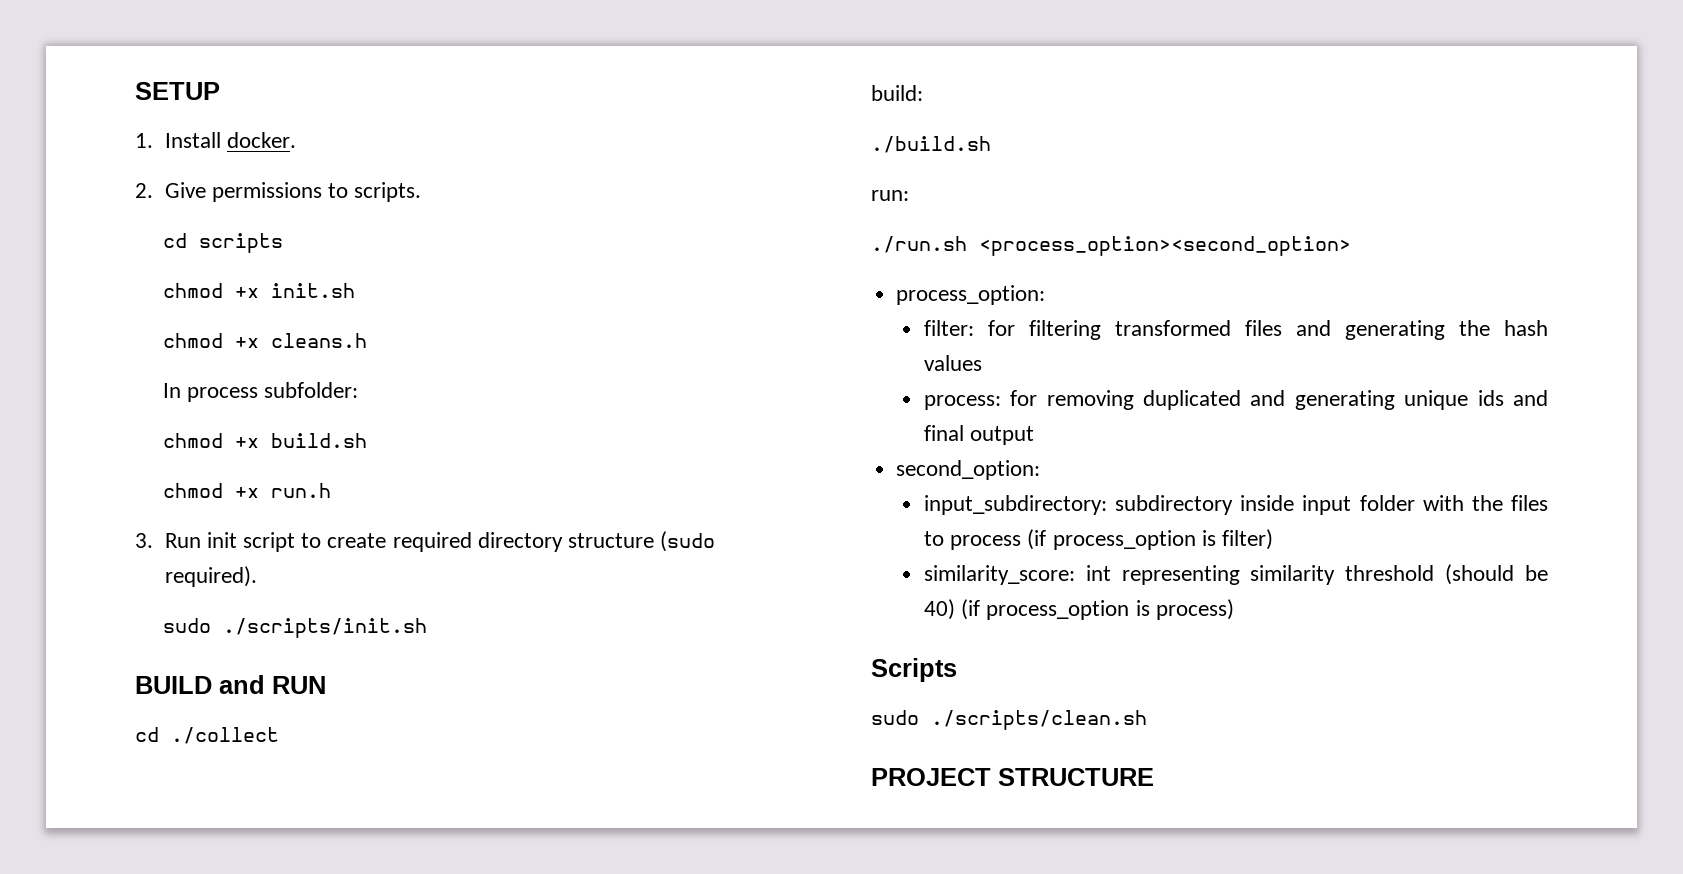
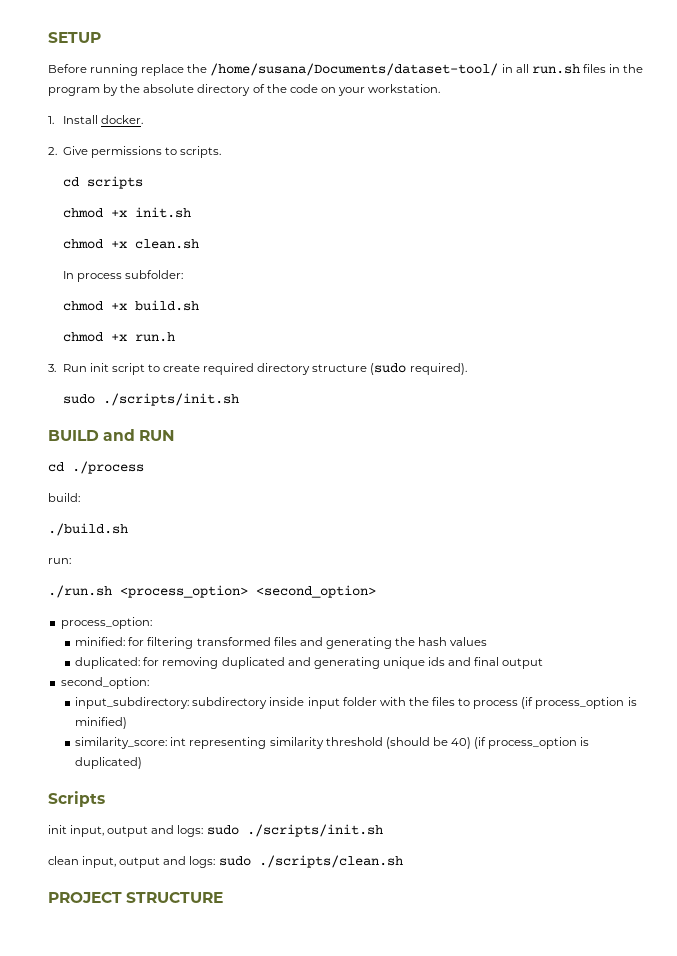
+ Before running replace the /home/susana/Documents/dataset-tool/ in all run.sh files in the program by the absolute directory of the code on your workstation.
- chmod +x cleans.h
+ chmod +x clean.sh
- cd ./collect
+ cd ./process
- ./run.sh <process_option><second_option>
+ ./run.sh <process_option> <second_option>
- filter: for filtering transformed files and generating the hash values
+ minified: for filtering transformed files and generating the hash values
- process: for removing duplicated and generating unique ids and final output
+ duplicated: for removing duplicated and generating unique ids and final output
- input_subdirectory: subdirectory inside input folder with the files to process (if process_option is filter)
+ input_subdirectory: subdirectory inside input folder with the files to process (if process_option is minified)
- similarity_score: int representing similarity threshold (should be 40) (if process_option is process)
+ similarity_score: int representing similarity threshold (should be 40) (if process_option is duplicated)
- sudo ./scripts/clean.sh
+ init input, output and logs: sudo ./scripts/init.sh
+ clean input, output and logs: sudo ./scripts/clean.sh

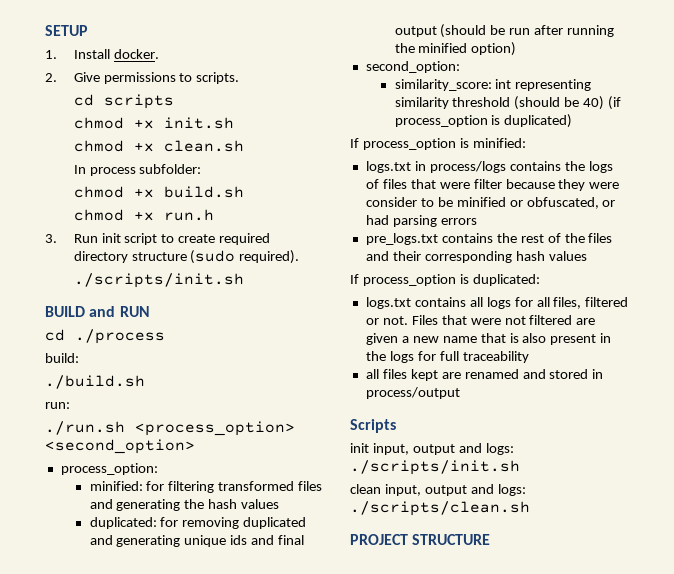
- Before running replace the /home/susana/Documents/dataset-tool/ in all run.sh files in the program by the absolute directory of the code on your workstation.
  3. Run init script to create required directory structure (sudo required).
- sudo ./scripts/init.sh
+ ./scripts/init.sh
- duplicated: for removing duplicated and generating unique ids and final output
+ duplicated: for removing duplicated and generating unique ids and final output (should be run after running the minified option)
  second_option:
- input_subdirectory: subdirectory inside input folder with the files to process (if process_option is minified)
+ If process_option is minified:
+ logs.txt in process/logs contains the logs of files that were filter because they were consider to be minified or obfuscated, or had parsing errors
+ pre_logs.txt contains the rest of the files and their corresponding hash values
+ If process_option is duplicated:
+ logs.txt contains all logs for all files, filtered or not. Files that were not filtered are given a new name that is also present in the logs for full traceability
+ all files kept are renamed and stored in process/output
- init input, output and logs: sudo ./scripts/init.sh
+ init input, output and logs: ./scripts/init.sh
- clean input, output and logs: sudo ./scripts/clean.sh
+ clean input, output and logs: ./scripts/clean.sh

